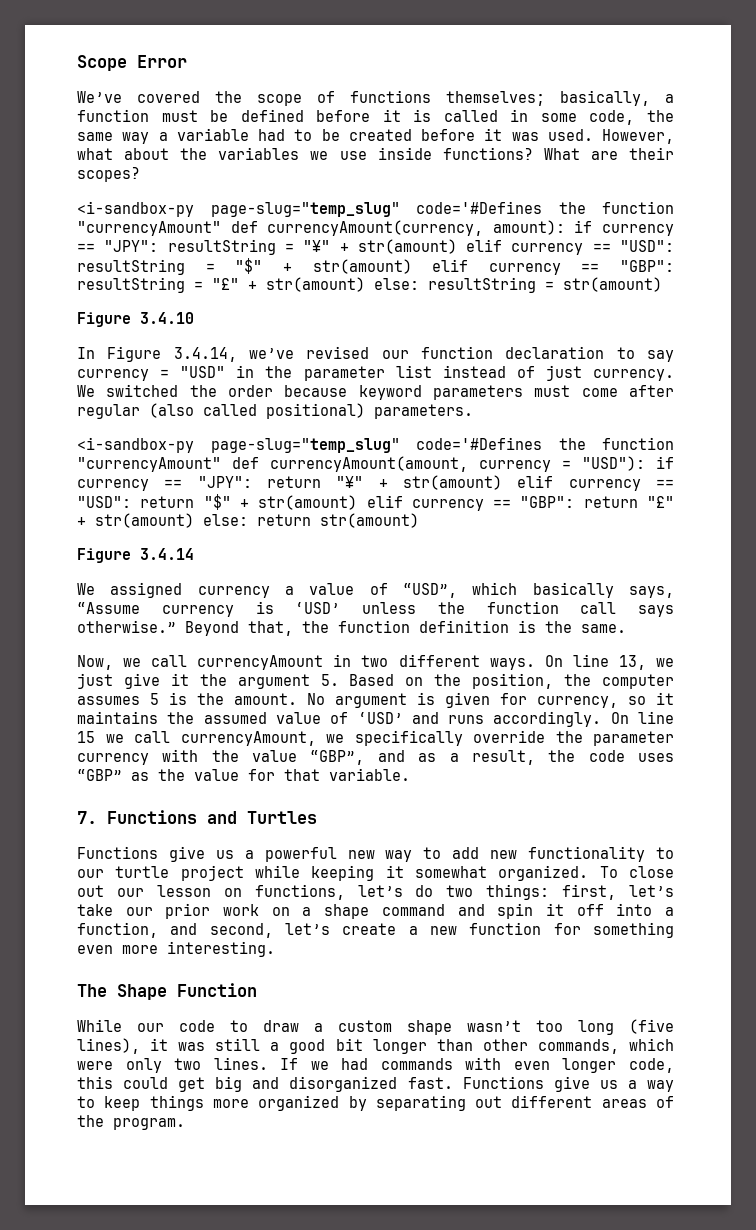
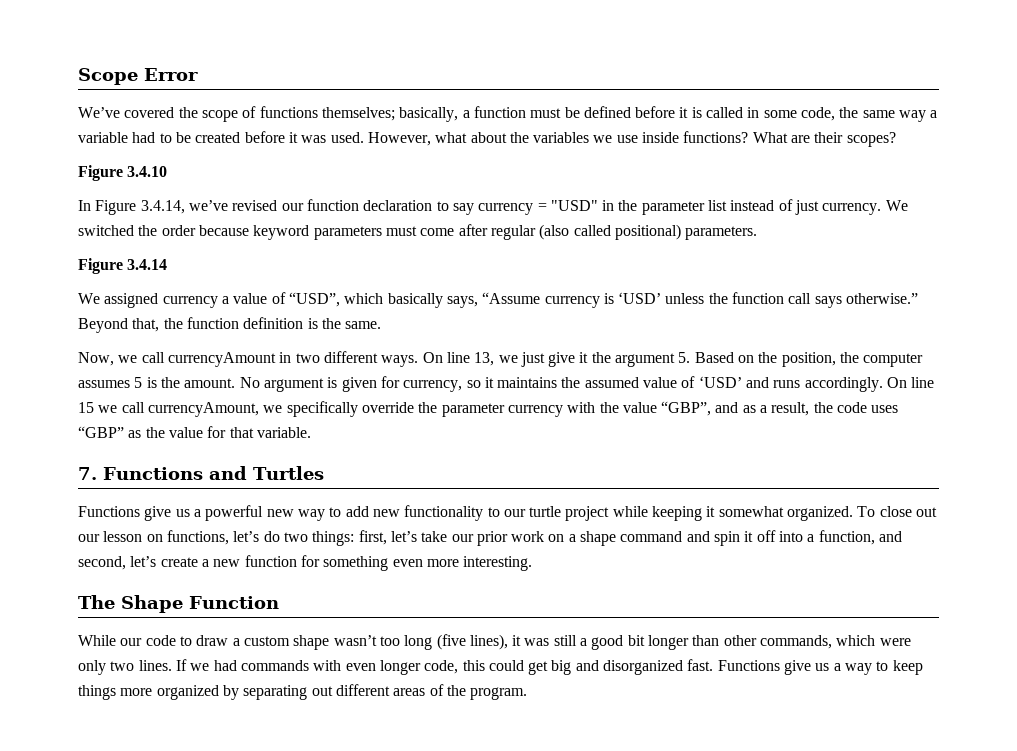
- <i-sandbox-py page-slug="temp_slug" code='#Defines the function "currencyAmount" def currencyAmount(currency, amount): if currency == "JPY": resultString = "¥" + str(amount) elif currency == "USD": resultString = "$" + str(amount) elif currency == "GBP": resultString = "£" + str(amount) else: resultString = str(amount)
- <i-sandbox-py page-slug="temp_slug" code='#Defines the function "currencyAmount" def currencyAmount(amount, currency = "USD"): if currency == "JPY": return "¥" + str(amount) elif currency == "USD": return "$" + str(amount) elif currency == "GBP": return "£" + str(amount) else: return str(amount)

